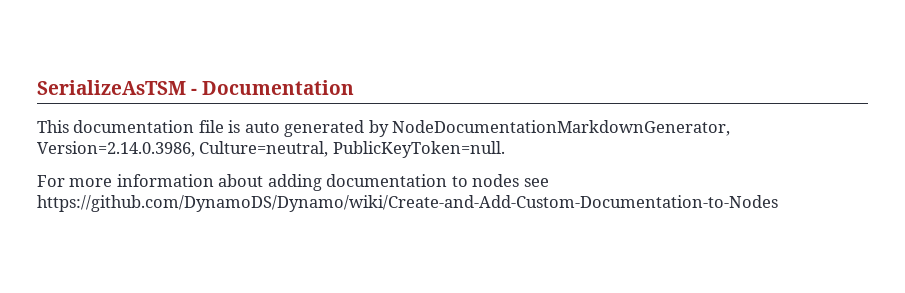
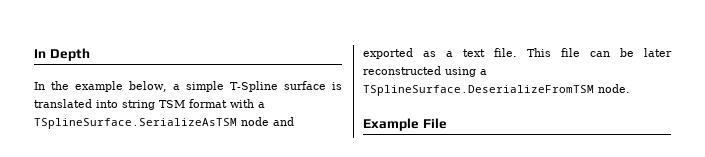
- SerializeAsTSM - Documentation
- This documentation file is auto generated by NodeDocumentationMarkdownGenerator, Version=2.14.0.3986, Culture=neutral, PublicKeyToken=null.
- For more information about adding documentation to nodes see https://github.com/DynamoDS/Dynamo/wiki/Create-and-Add-Custom-Documentation-to-Nodes
+ In Depth
+ In the example below, a simple T-Spline surface is translated into string TSM format with a TSplineSurface.SerializeAsTSM node and exported as a text file. This file can be later reconstructed using a TSplineSurface.DeserializeFromTSM node.
+ Example File

